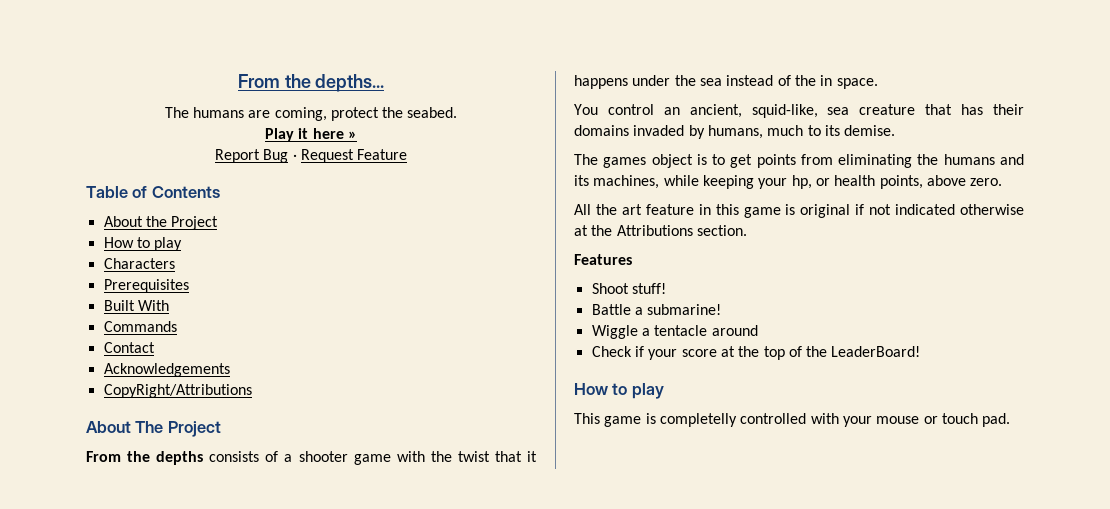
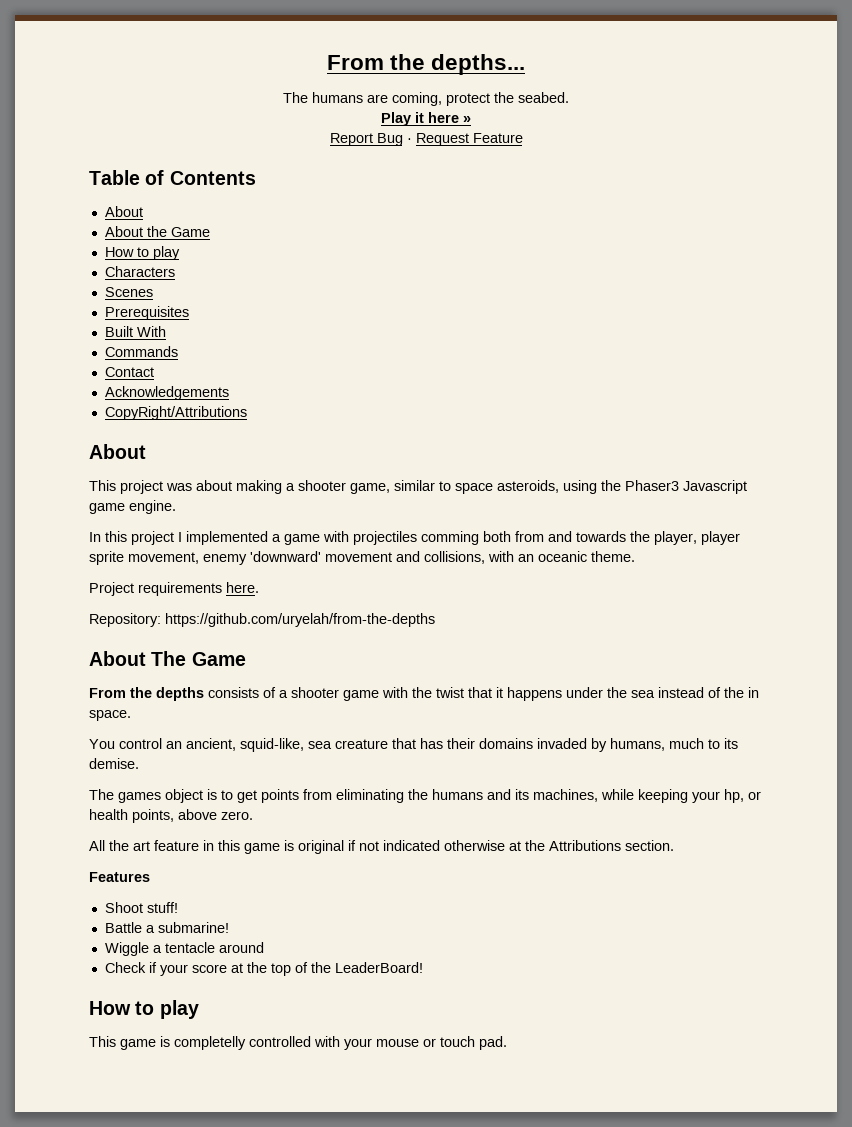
  Table of Contents
- About the Project
+ About
+ About the Game
+ Scenes
  CopyRight/Attributions
- About The Project
+ About
+ This project was about making a shooter game, similar to space asteroids, using the Phaser3 Javascript game engine.
+ In this project I implemented a game with projectiles comming both from and towards the player, player sprite movement, enemy 'downward' movement and collisions, with an oceanic theme.
+ Project requirements here.
+ Repository: https://github.com/uryelah/from-the-depths
+ About The Game

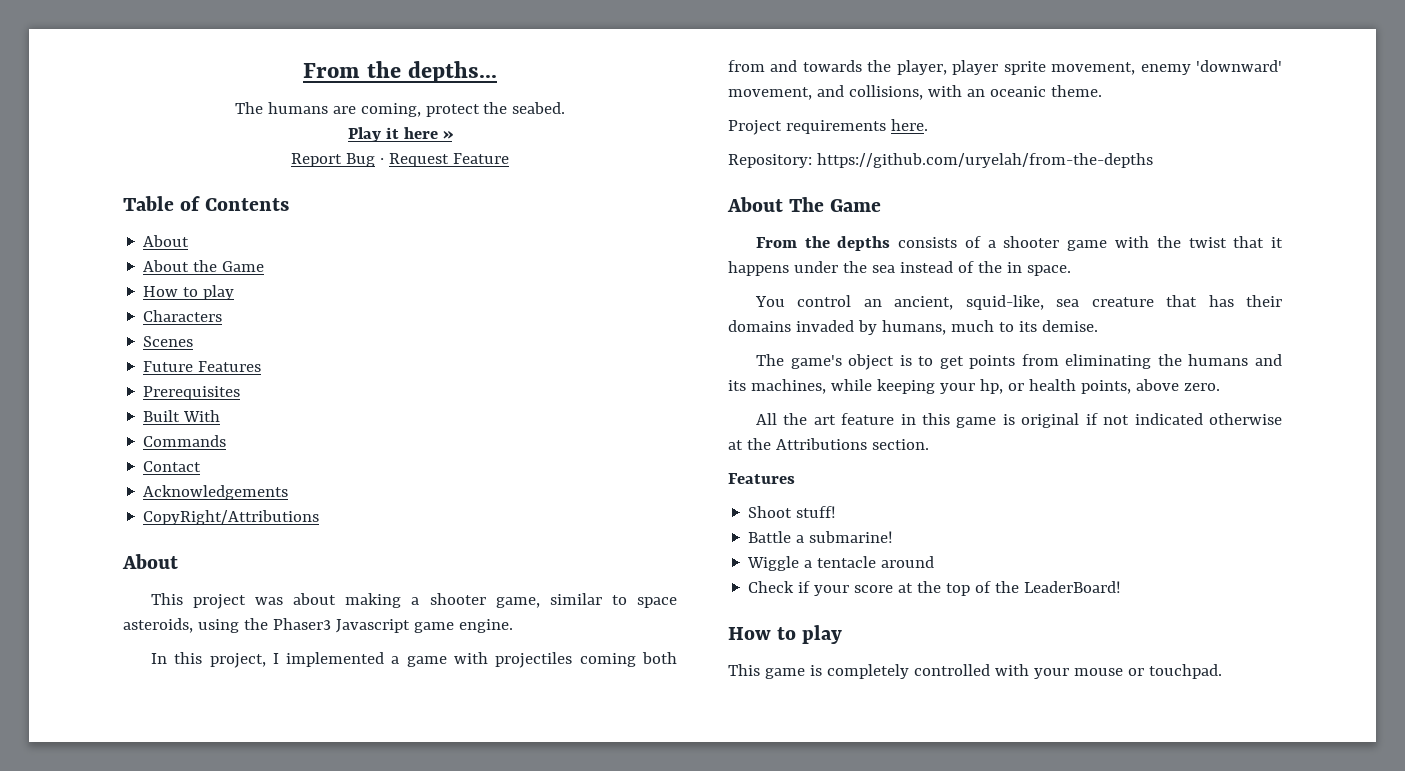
+ Future Features
- In this project I implemented a game with projectiles comming both from and towards the player, player sprite movement, enemy 'downward' movement and collisions, with an oceanic theme.
+ In this project, I implemented a game with projectiles coming both from and towards the player, player sprite movement, enemy 'downward' movement, and collisions, with an oceanic theme.
- The games object is to get points from eliminating the humans and its machines, while keeping your hp, or health points, above zero.
+ The game's object is to get points from eliminating the humans and its machines, while keeping your hp, or health points, above zero.
- This game is completelly controlled with your mouse or touch pad.
+ This game is completely controlled with your mouse or touchpad.

